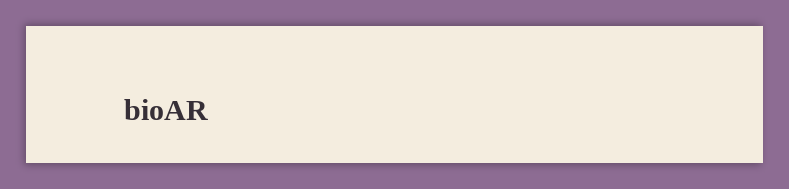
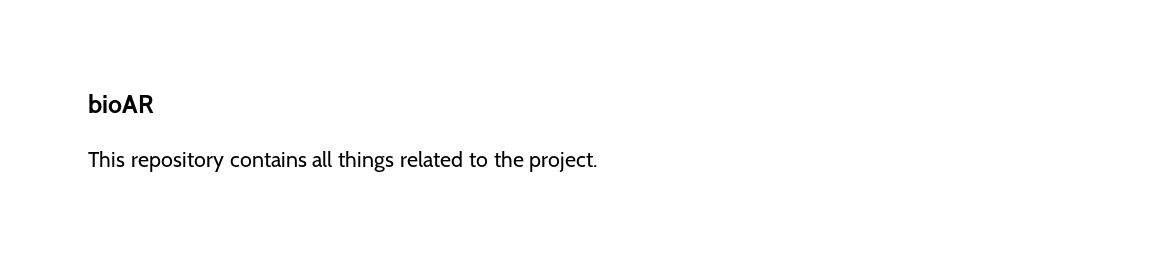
+ This repository contains all things related to the project.

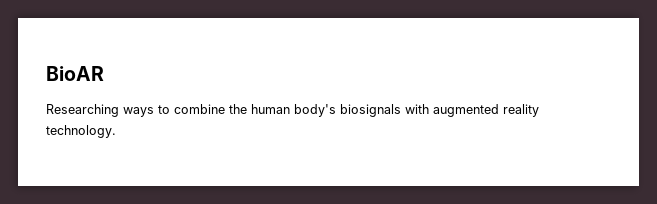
- bioAR
- This repository contains all things related to the project.
+ BioAR
+ Researching ways to combine the human body's biosignals with augmented reality technology.

